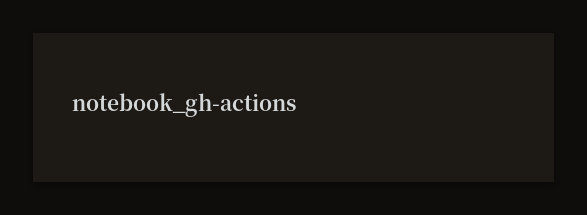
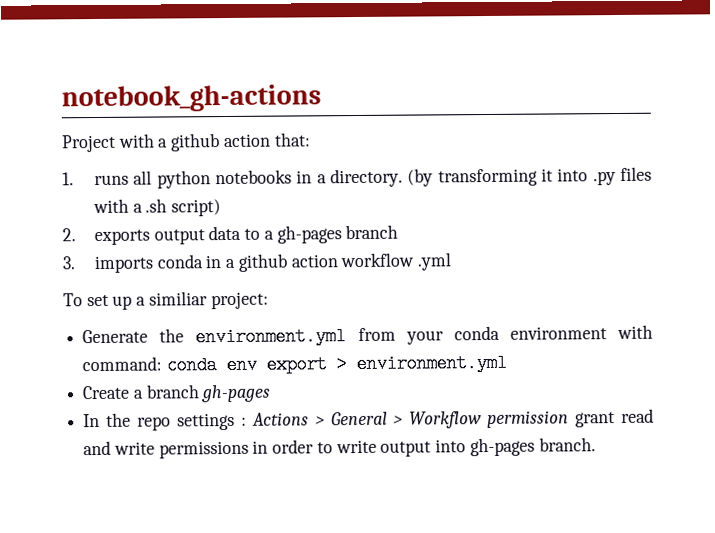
+ Project with a github action that:
+ 1. runs all python notebooks in a directory. (by transforming it into .py files with a .sh script)
+ 2. exports output data to a gh-pages branch
+ 3. imports conda in a github action workflow .yml
+ To set up a similiar project:
+ Generate the environment.yml from your conda environment with command: conda env export > environment.yml
+ Create a branch gh-pages
+ In the repo settings : Actions > General > Workflow permission grant read and write permissions in order to write output into gh-pages branch.

